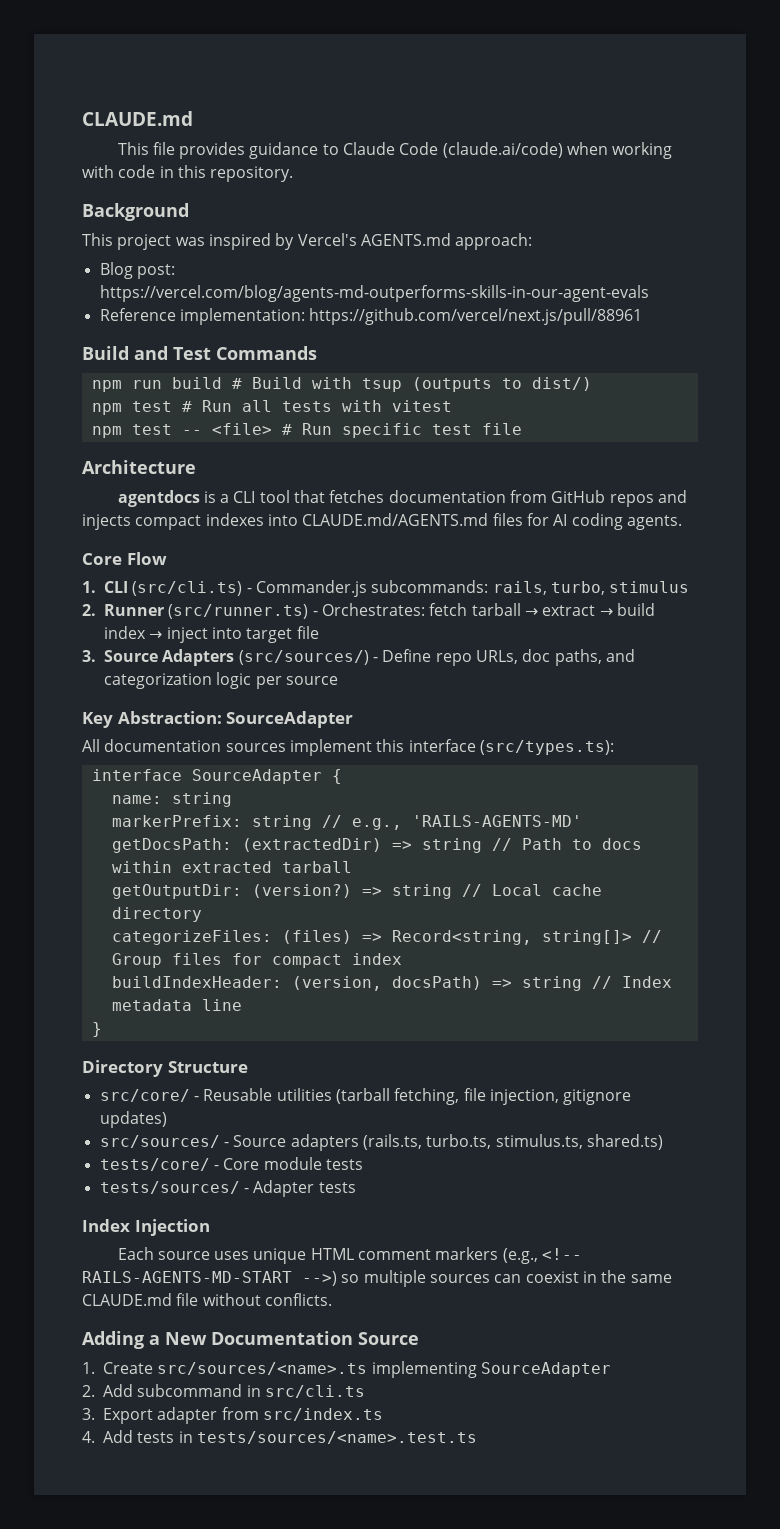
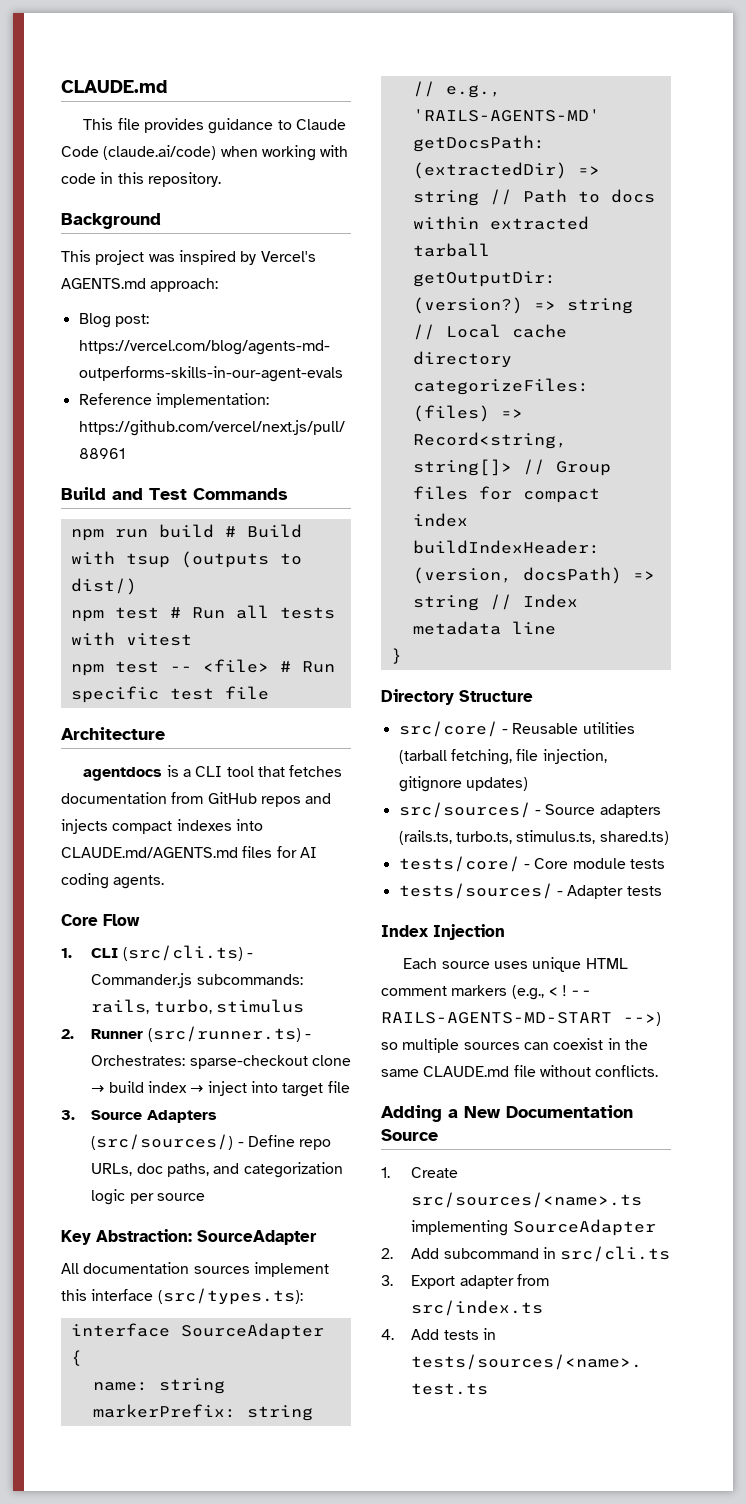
- 2. Runner (src/runner.ts) - Orchestrates: fetch tarball → extract → build index → inject into target file
+ 2. Runner (src/runner.ts) - Orchestrates: sparse-checkout clone → build index → inject into target file

